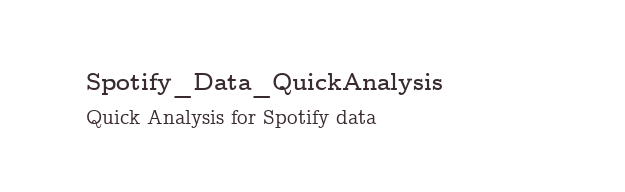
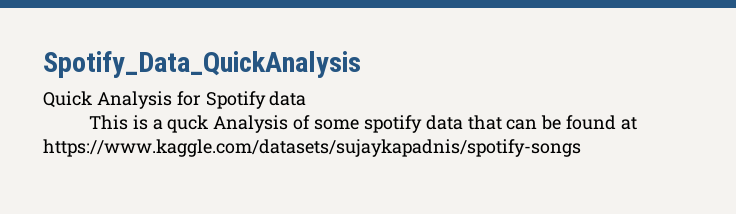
+ This is a quck Analysis of some spotify data that can be found at https://www.kaggle.com/datasets/sujaykapadnis/spotify-songs

